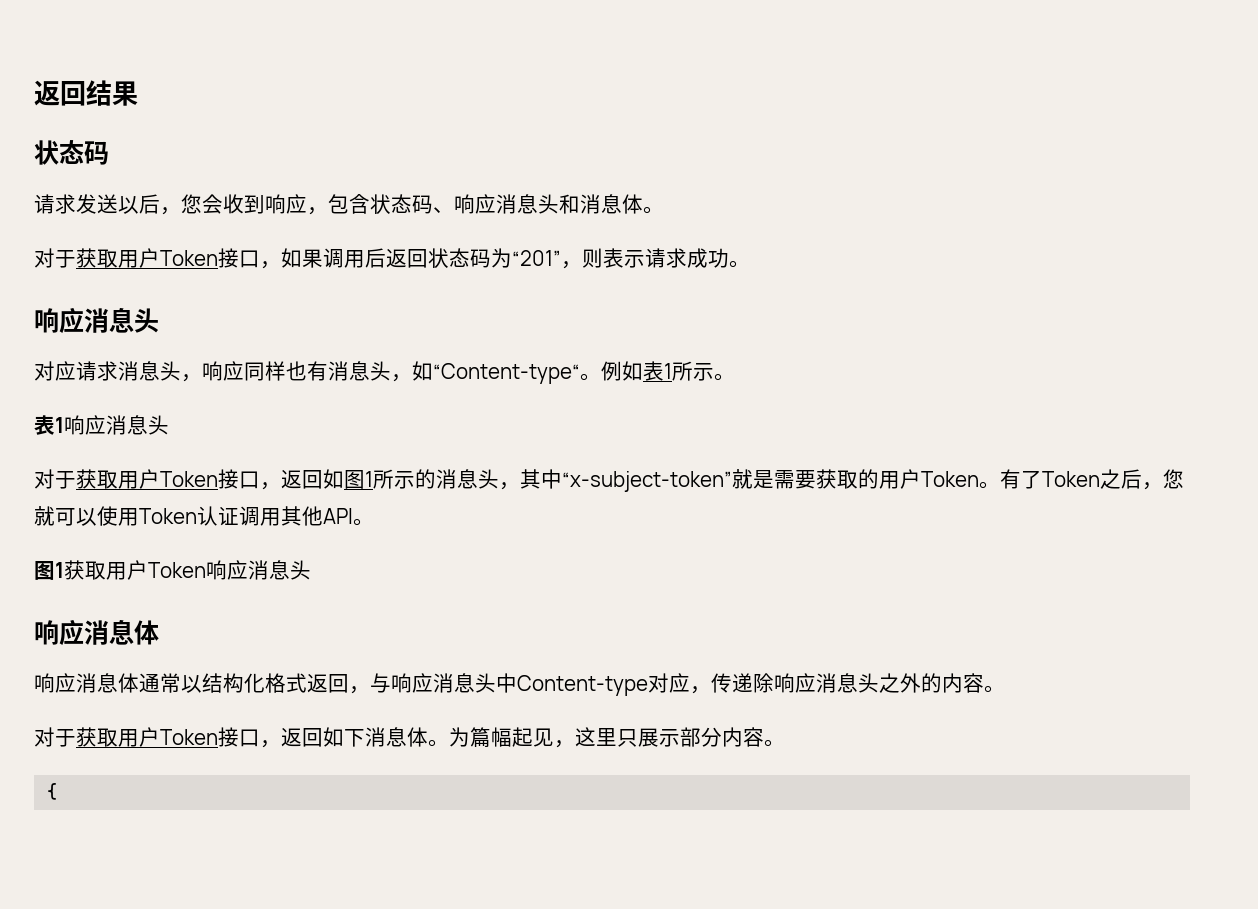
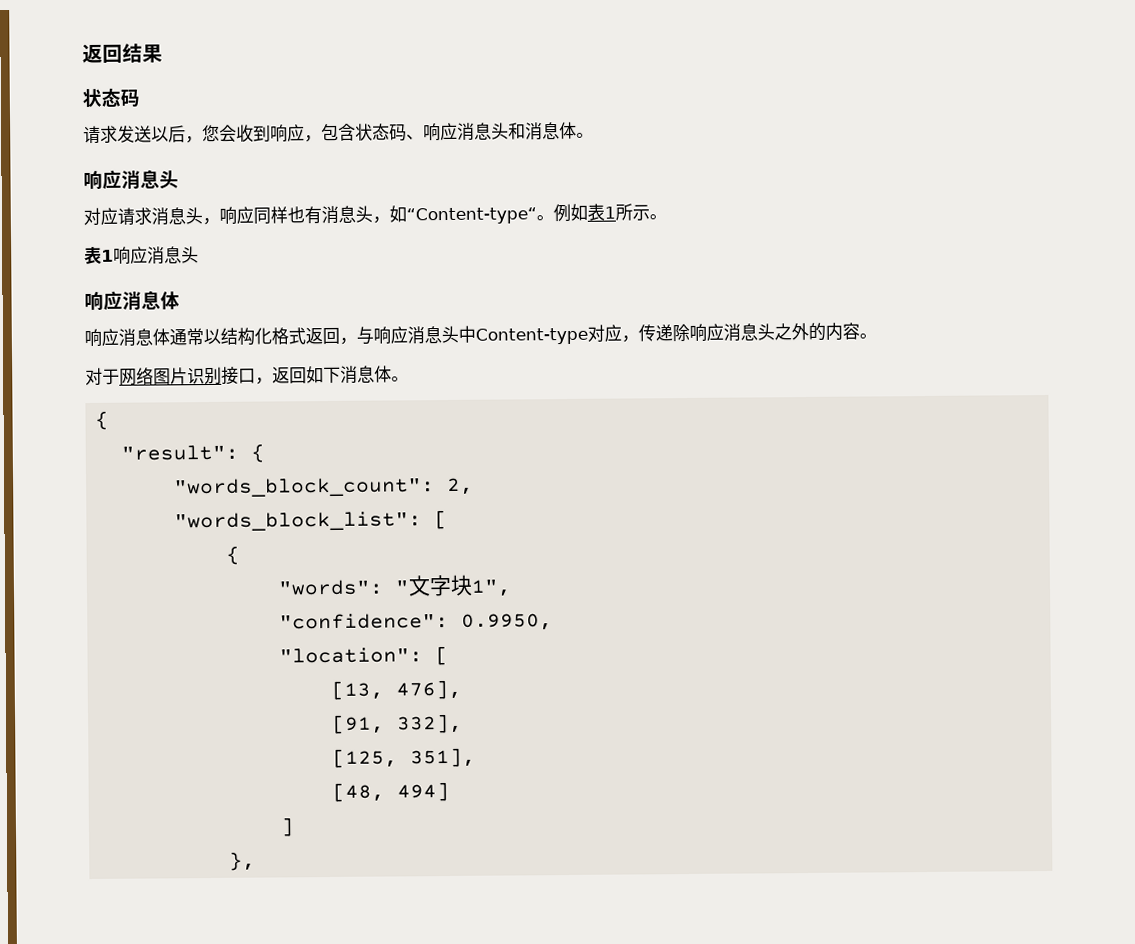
- 对于获取用户Token接口，如果调用后返回状态码为“201”，则表示请求成功。
- 对于获取用户Token接口，返回如图1所示的消息头，其中“x-subject-token”就是需要获取的用户Token。有了Token之后，您就可以使用Token认证调用其他API。
- 图1获取用户Token响应消息头
- 对于获取用户Token接口，返回如下消息体。为篇幅起见，这里只展示部分内容。
+ 对于网络图片识别接口，返回如下消息体。
  {
+ "result": {
+ "words_block_count": 2,
+ "words_block_list": [
+ {
+ "words": "文字块1",
+ "confidence": 0.9950,
+ "location": [
+ [13, 476],
+ [91, 332],
+ [125, 351],
+ [48, 494]
+ ]
+ },

